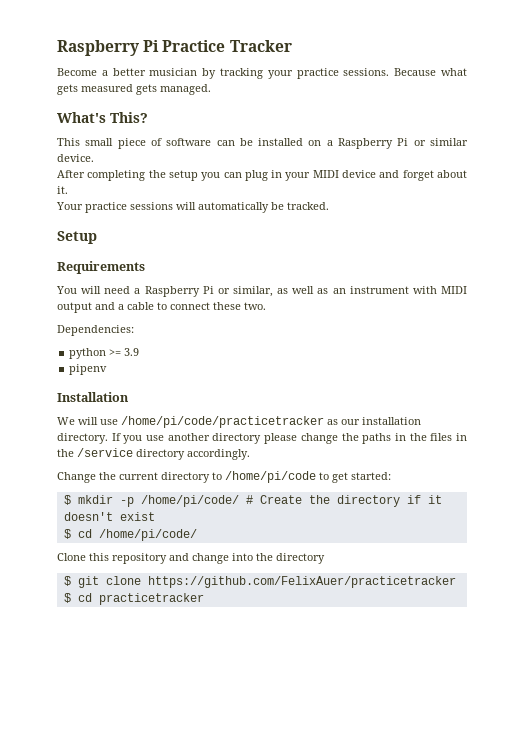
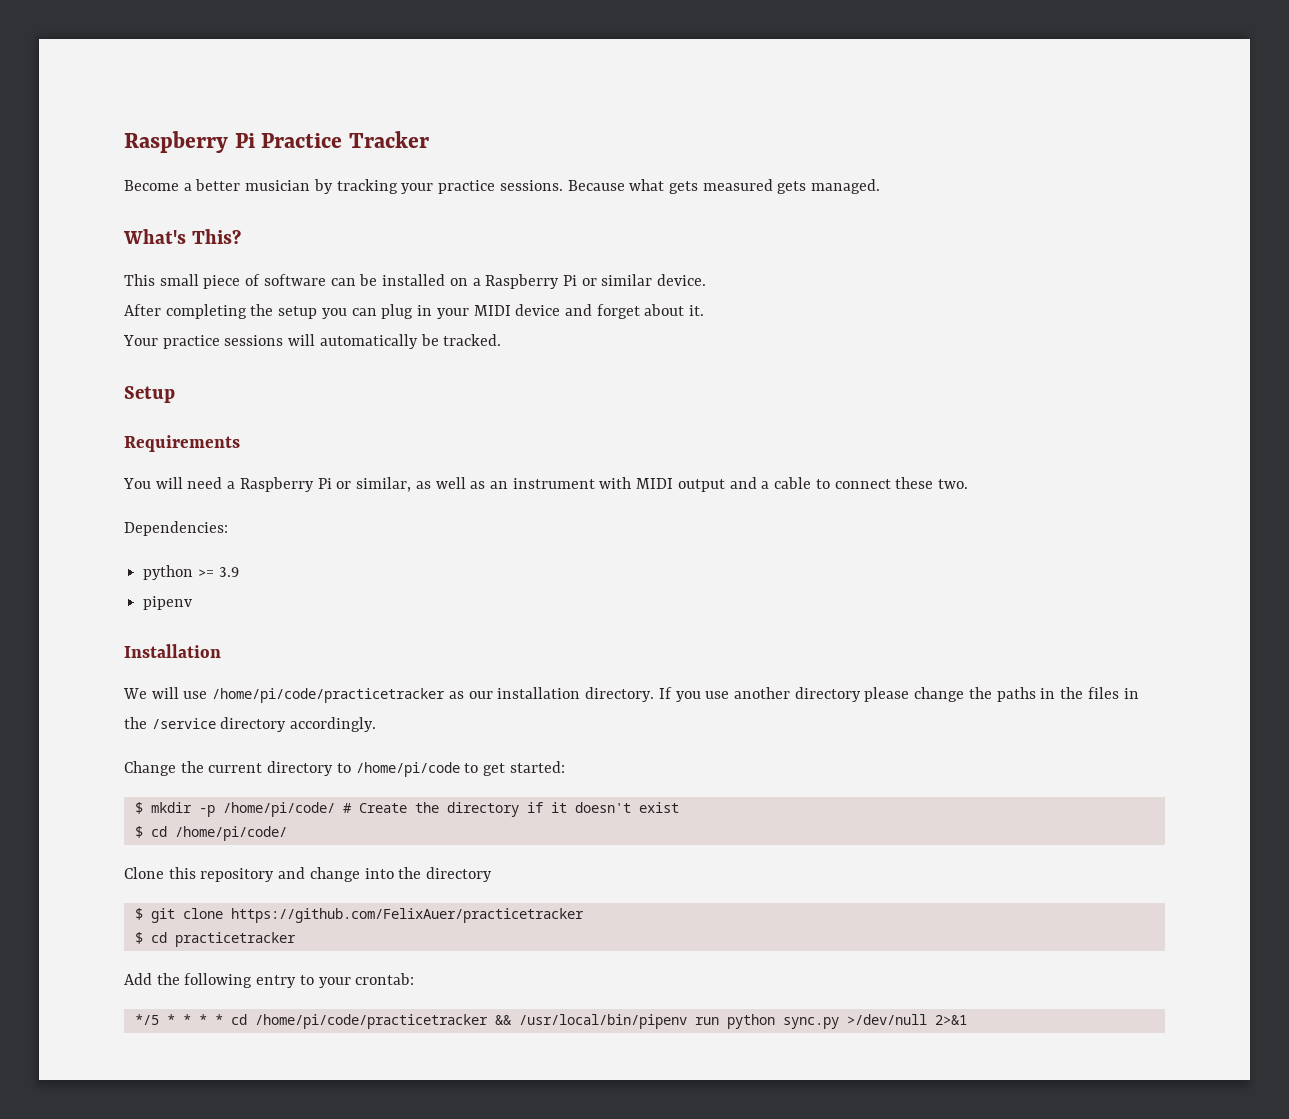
+ Add the following entry to your crontab:
+ */5 * * * * cd /home/pi/code/practicetracker && /usr/local/bin/pipenv run python sync.py >/dev/null 2>&1

